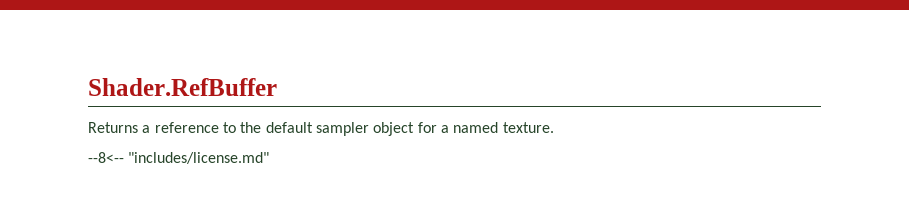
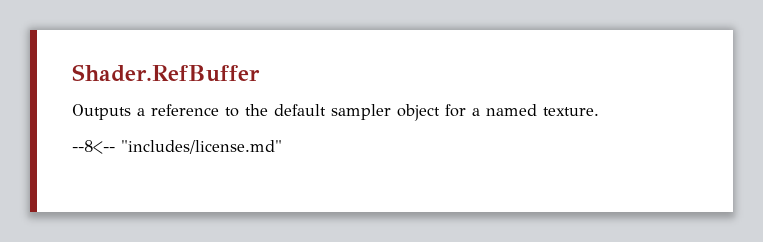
- Returns a reference to the default sampler object for a named texture.
+ Outputs a reference to the default sampler object for a named texture.

